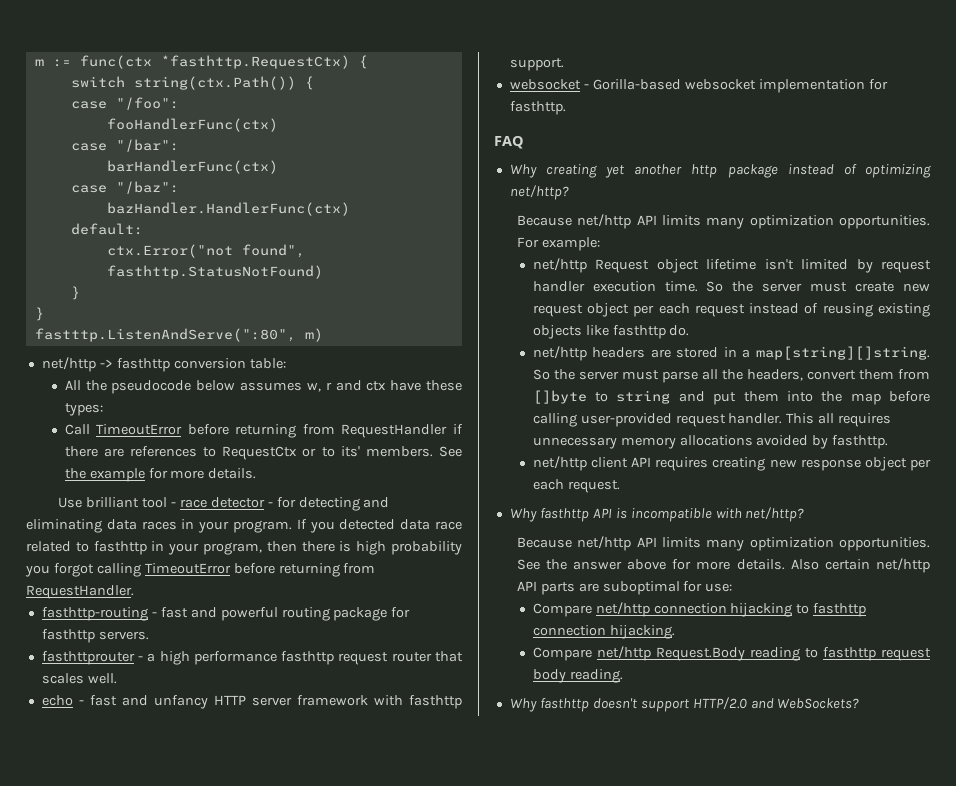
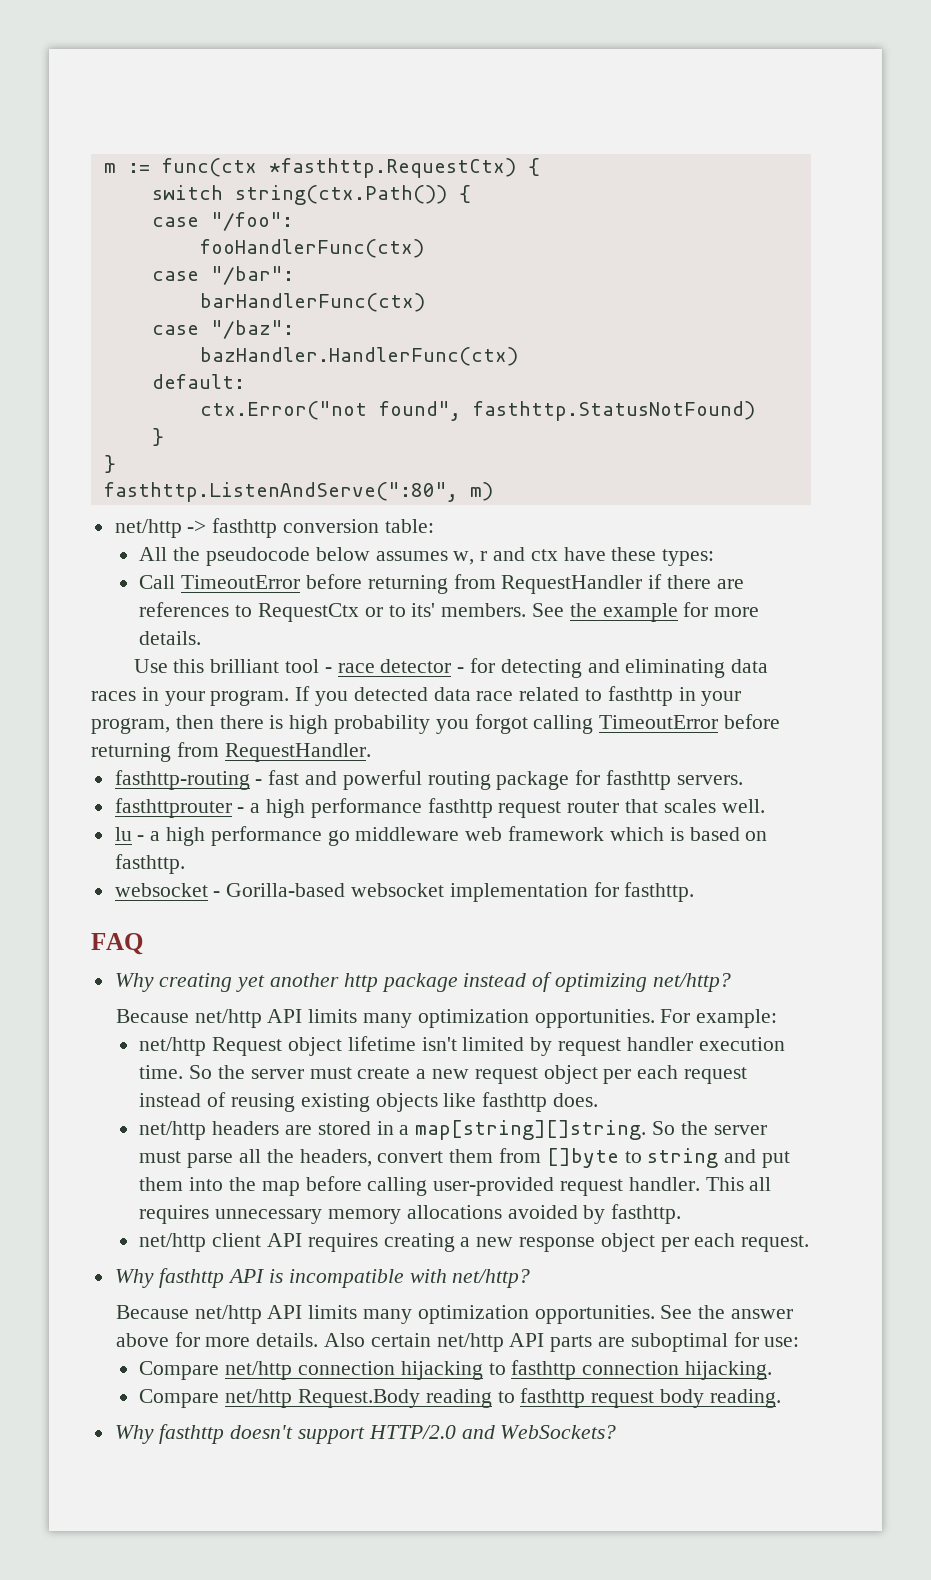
- fastttp.ListenAndServe(":80", m)
+ fasthttp.ListenAndServe(":80", m)
- Use brilliant tool - race detector - for detecting and eliminating data races in your program.
+ Use this brilliant tool - race detector - for detecting and eliminating data races in your program.
- echo - fast and unfancy HTTP server framework with fasthttp support.
+ lu - a high performance go middleware web framework which is based on fasthttp.
- So the server must create new request object per each request instead of reusing existing objects like fasthttp do.
+ So the server must create a new request object per each request instead of reusing existing objects like fasthttp does.
- net/http client API requires creating new response object per each request.
+ net/http client API requires creating a new response object per each request.

